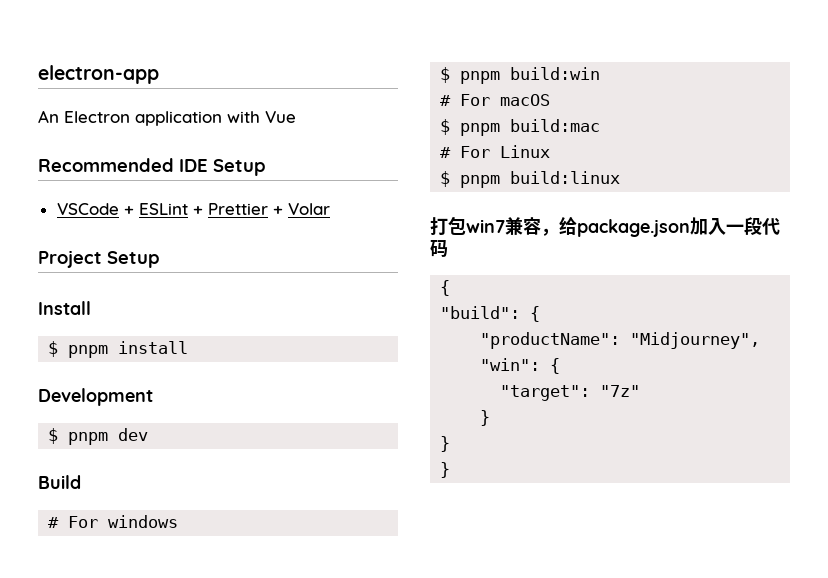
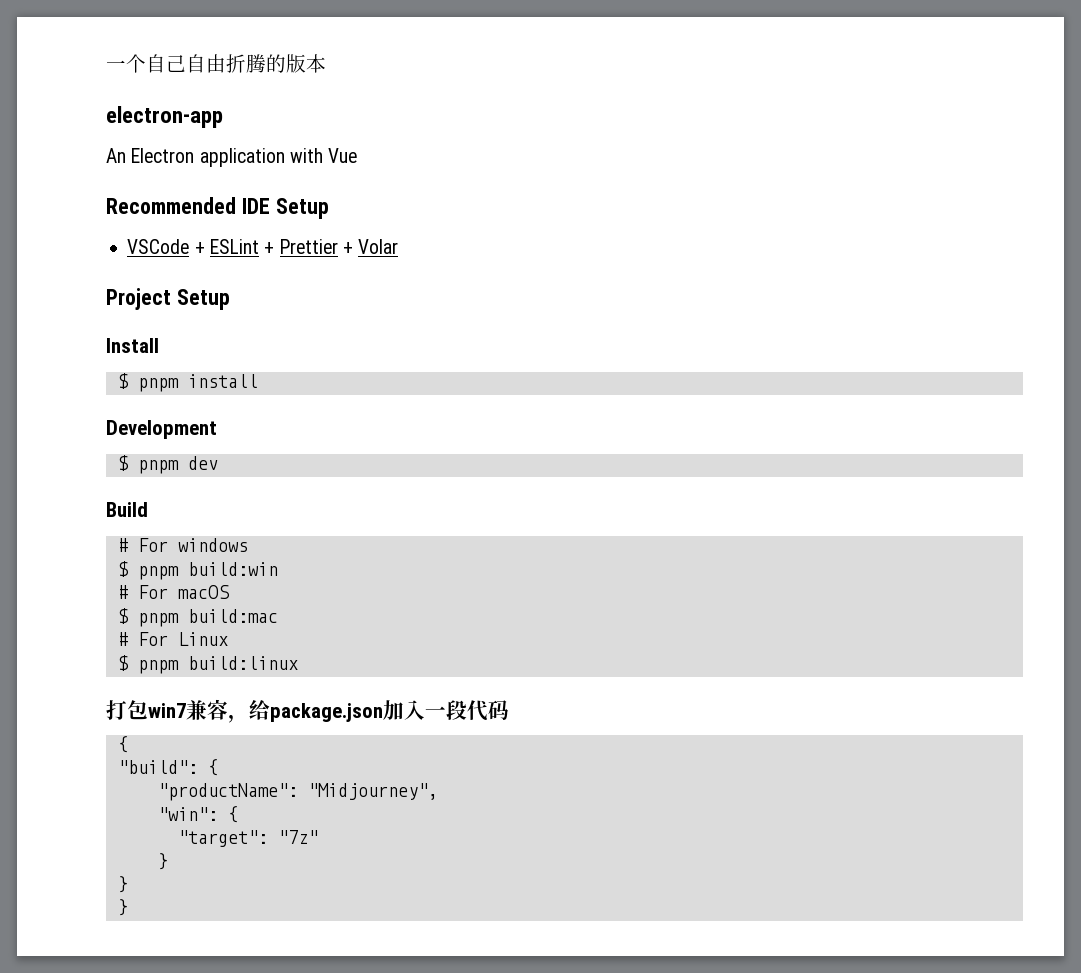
+ 一个自己自由折腾的版本

